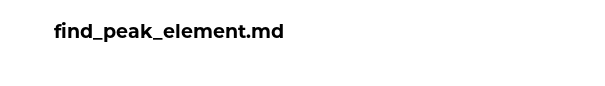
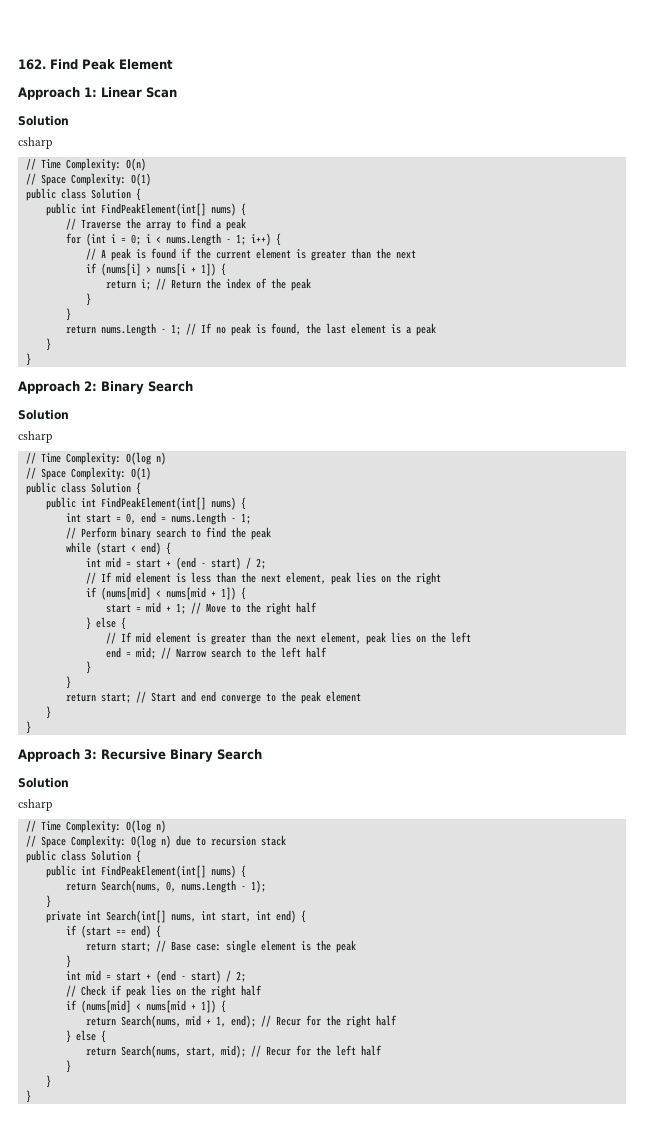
- find_peak_element.md
+ 162. Find Peak Element
+ Approach 1: Linear Scan
+ Solution
+ csharp
+ // Time Complexity: O(n)
+ // Space Complexity: O(1)
+ public class Solution {
+ public int FindPeakElement(int[] nums) {
+ // Traverse the array to find a peak
+ for (int i = 0; i < nums.Length - 1; i++) {
+ // A peak is found if the current element is greater than the next
+ if (nums[i] > nums[i + 1]) {
+ return i; // Return the index of the peak
+ }
+ }
+ return nums.Length - 1; // If no peak is found, the last element is a peak
+ }
+ }
+ Approach 2: Binary Search
+ Solution
+ csharp
+ // Time Complexity: O(log n)
+ // Space Complexity: O(1)
+ public class Solution {
+ public int FindPeakElement(int[] nums) {
+ int start = 0, end = nums.Length - 1;
+ // Perform binary search to find the peak
+ while (start < end) {
+ int mid = start + (end - start) / 2;
+ // If mid element is less than the next element, peak lies on the right
+ if (nums[mid] < nums[mid + 1]) {
+ start = mid + 1; // Move to the right half
+ } else {
+ // If mid element is greater than the next element, peak lies on the left
+ end = mid; // Narrow search to the left half
+ }
+ }
+ return start; // Start and end converge to the peak element
+ }
+ }
+ Approach 3: Recursive Binary Search
+ Solution
+ csharp
+ // Time Complexity: O(log n)
+ // Space Complexity: O(log n) due to recursion stack
+ public class Solution {
+ public int FindPeakElement(int[] nums) {
+ return Search(nums, 0, nums.Length - 1);
+ }
+ private int Search(int[] nums, int start, int end) {
+ if (start == end) {
+ return start; // Base case: single element is the peak
+ }
+ int mid = start + (end - start) / 2;
+ // Check if peak lies on the right half
+ if (nums[mid] < nums[mid + 1]) {
+ return Search(nums, mid + 1, end); // Recur for the right half
+ } else {
+ return Search(nums, start, mid); // Recur for the left half
+ }
+ }
+ }

